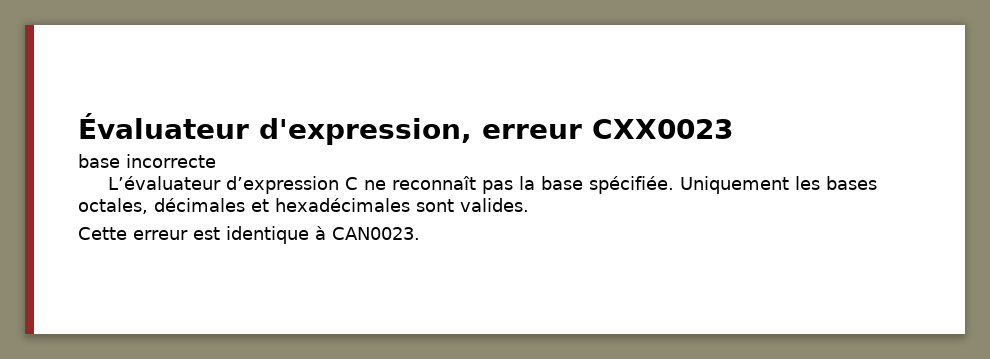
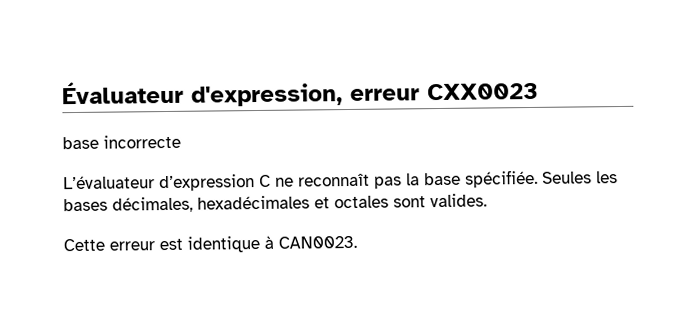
- Uniquement les bases octales, décimales et hexadécimales sont valides.
+ Seules les bases décimales, hexadécimales et octales sont valides.

